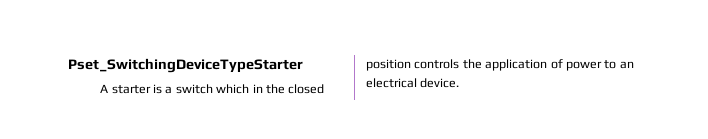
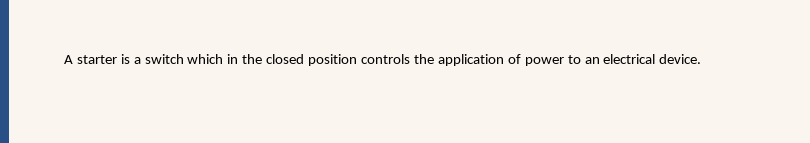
- Pset_SwitchingDeviceTypeStarter

